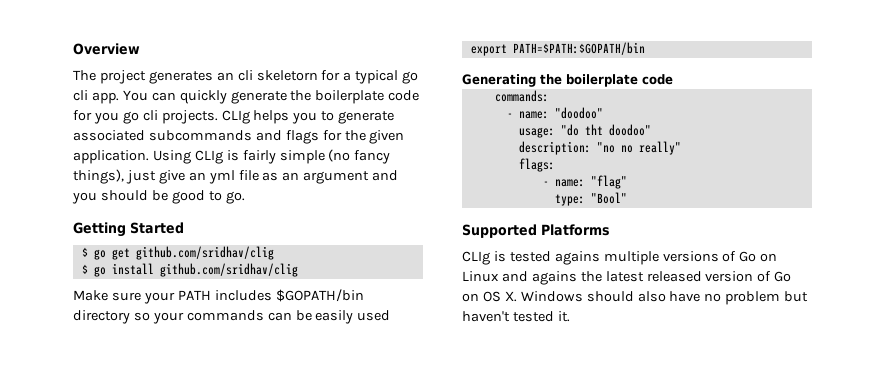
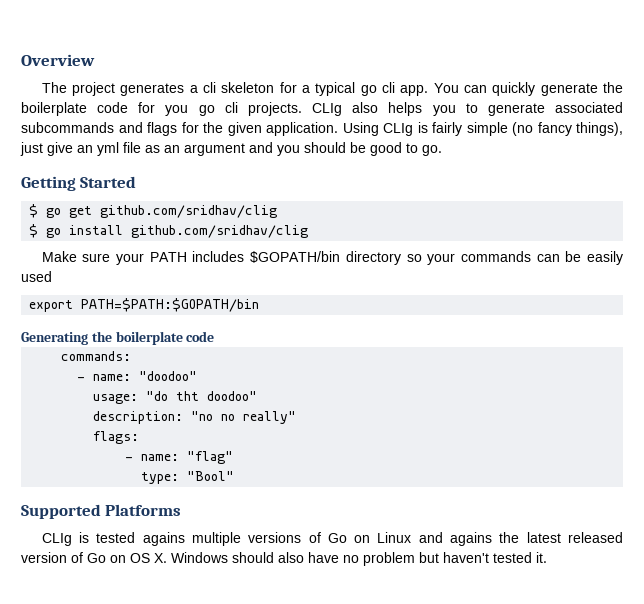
- The project generates an cli skeletorn for a typical go cli app.
+ The project generates a cli skeleton for a typical go cli app.
- CLIg helps you to generate associated subcommands and flags for the given application.
+ CLIg also helps you to generate associated subcommands and flags for the given application.

